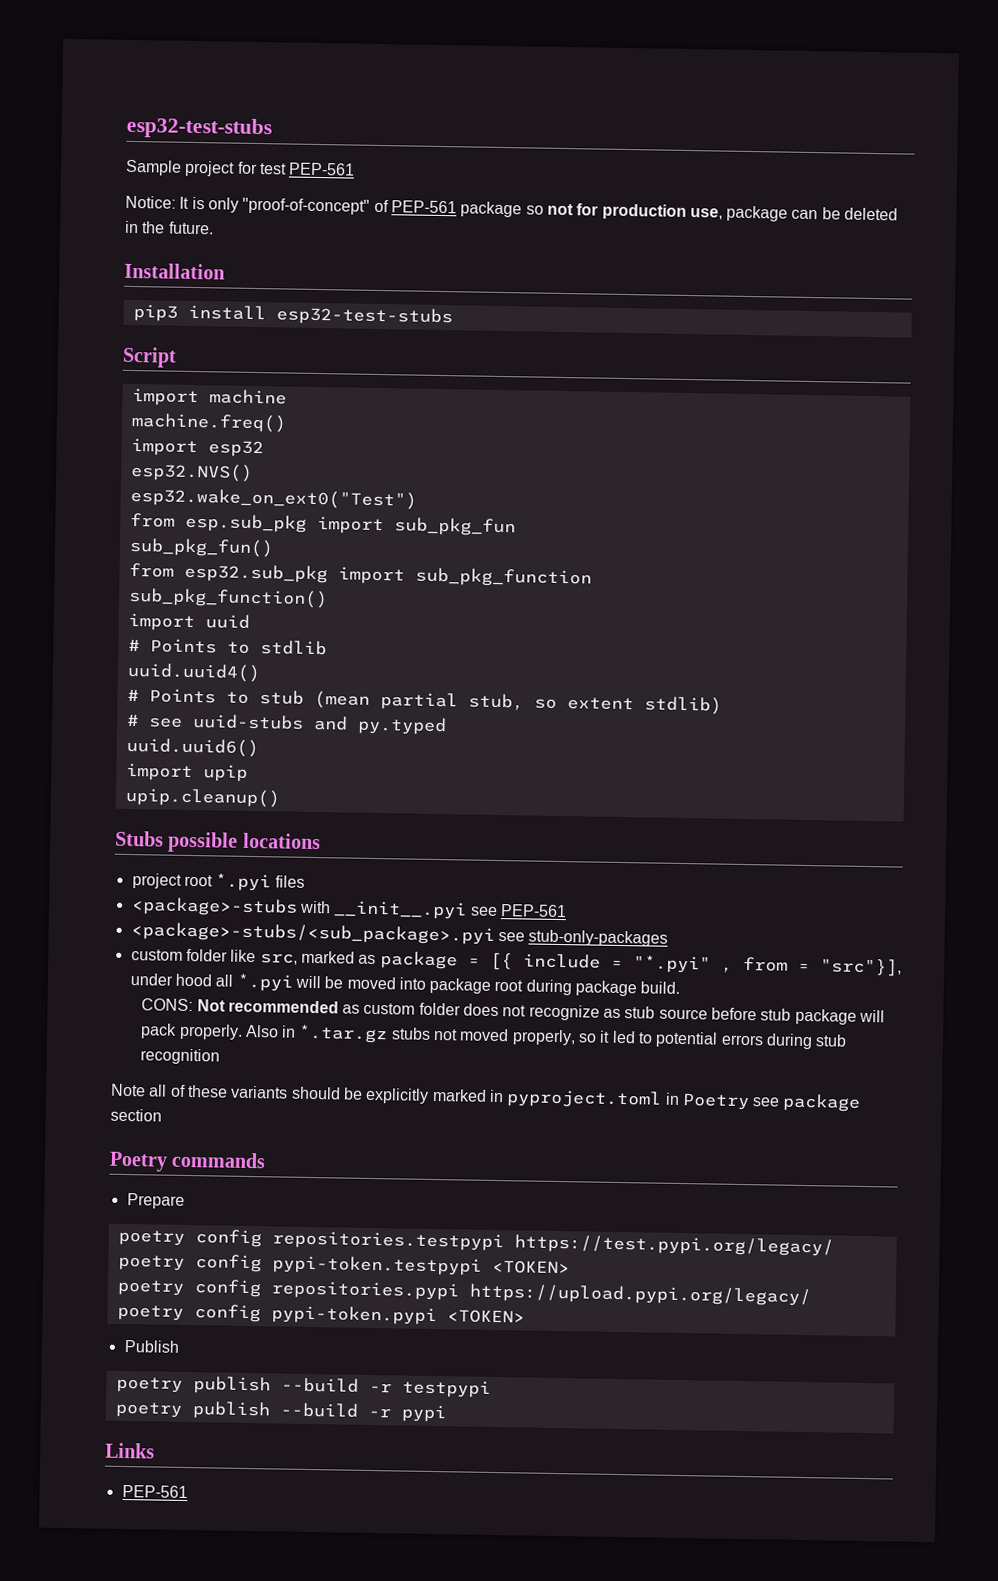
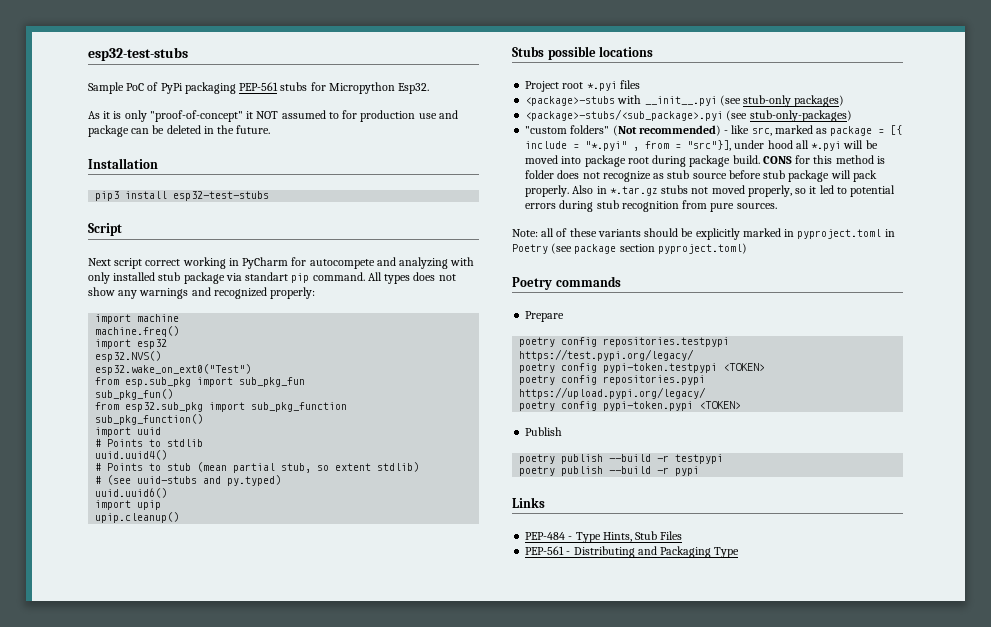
- Sample project for test PEP-561
- Notice: It is only "proof-of-concept" of PEP-561 package so not for production use, package can be deleted in the future.
+ Sample PoC of PyPi packaging PEP-561 stubs for Micropython Esp32.
+ As it is only "proof-of-concept" it NOT assumed to for production use and package can be deleted in the future.
+ Next script correct working in PyCharm for autocompete and analyzing with only installed stub package via standart pip command. All types does not show any warnings and recognized properly:
- # see uuid-stubs and py.typed
+ # (see uuid-stubs and py.typed)
- project root *.pyi files
+ Project root *.pyi files
- <package>-stubs with __init__.pyi see PEP-561
- <package>-stubs/<sub_package>.pyi see stub-only-packages
- custom folder like src, marked as package = [{ include = "*.pyi" , from = "src"}], under hood all *.pyi will be moved into package root during package build.
- CONS: Not recommended as custom folder does not recognize as stub source before stub package will pack properly.
+ <package>-stubs with __init__.pyi (see stub-only packages)
+ <package>-stubs/<sub_package>.pyi (see stub-only-packages)
+ "custom folders" (Not recommended) - like src, marked as package = [{ include = "*.pyi" , from = "src"}], under hood all *.pyi will be moved into package root during package build. CONS for this method is folder does not recognize as stub source before stub package will pack properly.
- Also in *.tar.gz stubs not moved properly, so it led to potential errors during stub recognition
- Note all of these variants should be explicitly marked in pyproject.toml in Poetry see package section
+ Also in *.tar.gz stubs not moved properly, so it led to potential errors during stub recognition from pure sources.
+ Note: all of these variants should be explicitly marked in pyproject.toml in Poetry (see package section pyproject.toml)
  Links
- PEP-561
+ PEP-484 - Type Hints, Stub Files
+ PEP-561 - Distributing and Packaging Type

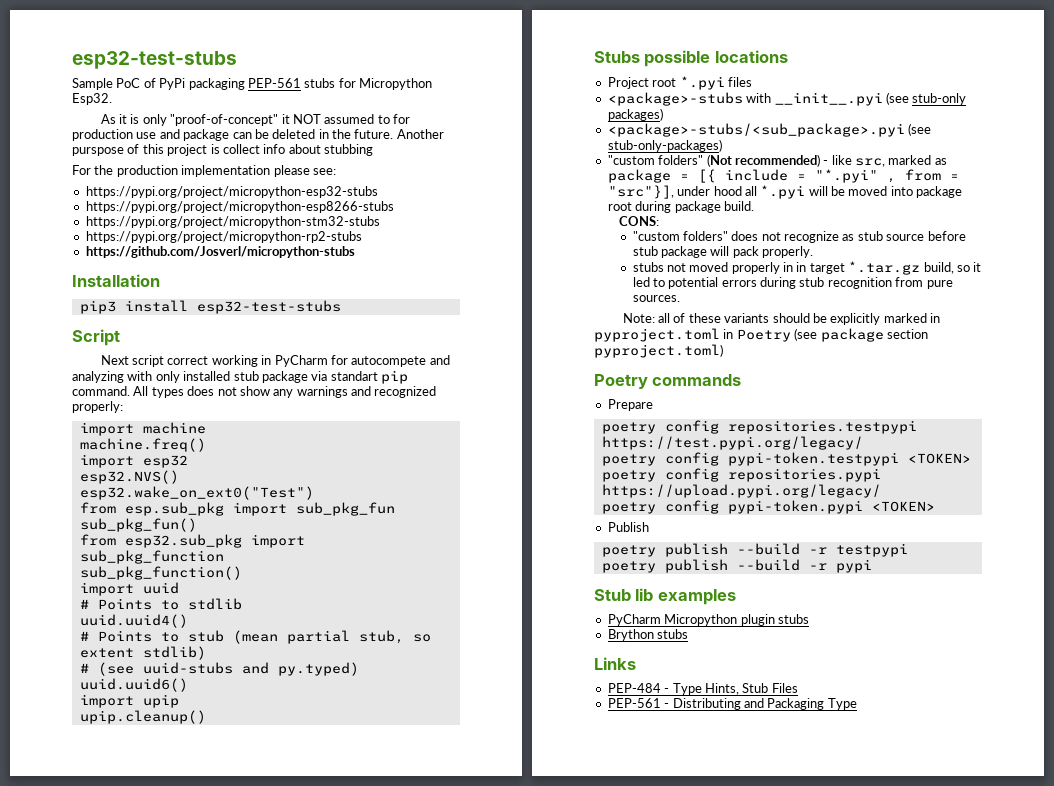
+ Another purspose of this project is collect info about stubbing
+ For the production implementation please see:
+ https://pypi.org/project/micropython-esp32-stubs
+ https://pypi.org/project/micropython-esp8266-stubs
+ https://pypi.org/project/micropython-stm32-stubs
+ https://pypi.org/project/micropython-rp2-stubs
+ https://github.com/Josverl/micropython-stubs
- "custom folders" (Not recommended) - like src, marked as package = [{ include = "*.pyi" , from = "src"}], under hood all *.pyi will be moved into package root during package build. CONS for this method is folder does not recognize as stub source before stub package will pack properly. Also in *.tar.gz stubs not moved properly, so it led to potential errors during stub recognition from pure sources.
+ "custom folders" (Not recommended) - like src, marked as package = [{ include = "*.pyi" , from = "src"}], under hood all *.pyi will be moved into package root during package build.
+ CONS:
+ "custom folders" does not recognize as stub source before stub package will pack properly.
+ stubs not moved properly in in target *.tar.gz build, so it led to potential errors during stub recognition from pure sources.
+ Stub lib examples
+ PyCharm Micropython plugin stubs
+ Brython stubs

